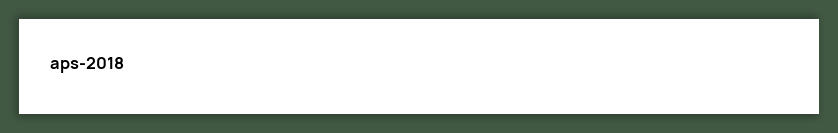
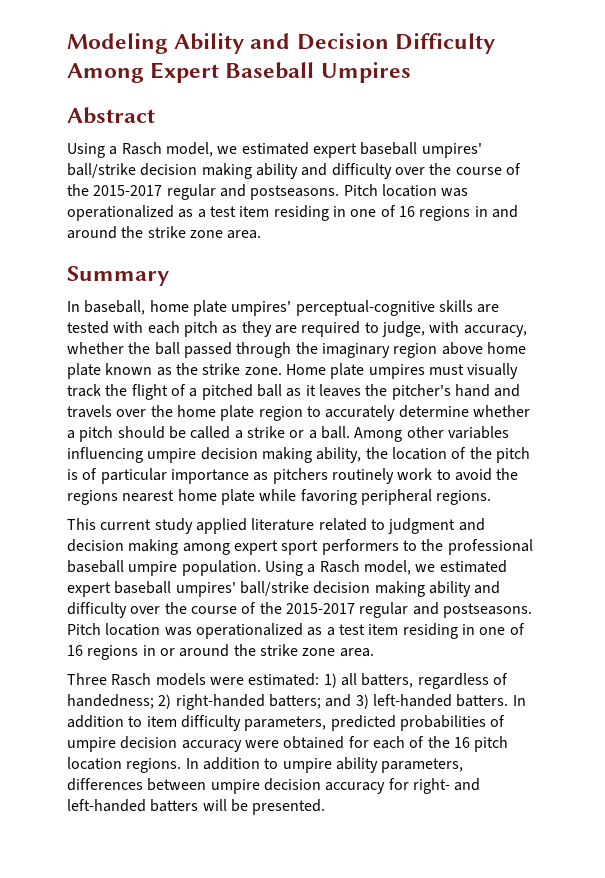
- aps-2018
+ Modeling Ability and Decision Difficulty Among Expert Baseball Umpires
+ Abstract
+ Using a Rasch model, we estimated expert baseball umpires' ball/strike decision making ability and difficulty over the course of the 2015-2017 regular and postseasons. Pitch location was operationalized as a test item residing in one of 16 regions in and around the strike zone area.
+ Summary
+ In baseball, home plate umpires' perceptual-cognitive skills are tested with each pitch as they are required to judge, with accuracy, whether the ball passed through the imaginary region above home plate known as the strike zone. Home plate umpires must visually track the flight of a pitched ball as it leaves the pitcher's hand and travels over the home plate region to accurately determine whether a pitch should be called a strike or a ball. Among other variables influencing umpire decision making ability, the location of the pitch is of particular importance as pitchers routinely work to avoid the regions nearest home plate while favoring peripheral regions.
+ This current study applied literature related to judgment and decision making among expert sport performers to the professional baseball umpire population. Using a Rasch model, we estimated expert baseball umpires' ball/strike decision making ability and difficulty over the course of the 2015-2017 regular and postseasons. Pitch location was operationalized as a test item residing in one of 16 regions in or around the strike zone area.
+ Three Rasch models were estimated: 1) all batters, regardless of handedness; 2) right-handed batters; and 3) left-handed batters. In addition to item difficulty parameters, predicted probabilities of umpire decision accuracy were obtained for each of the 16 pitch location regions. In addition to umpire ability parameters, differences between umpire decision accuracy for right- and left-handed batters will be presented.

